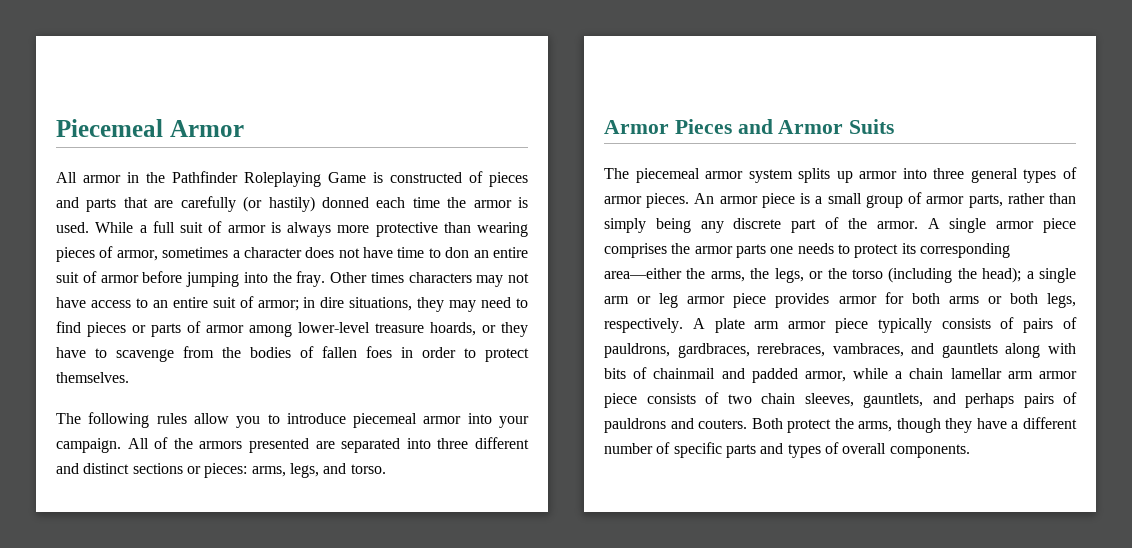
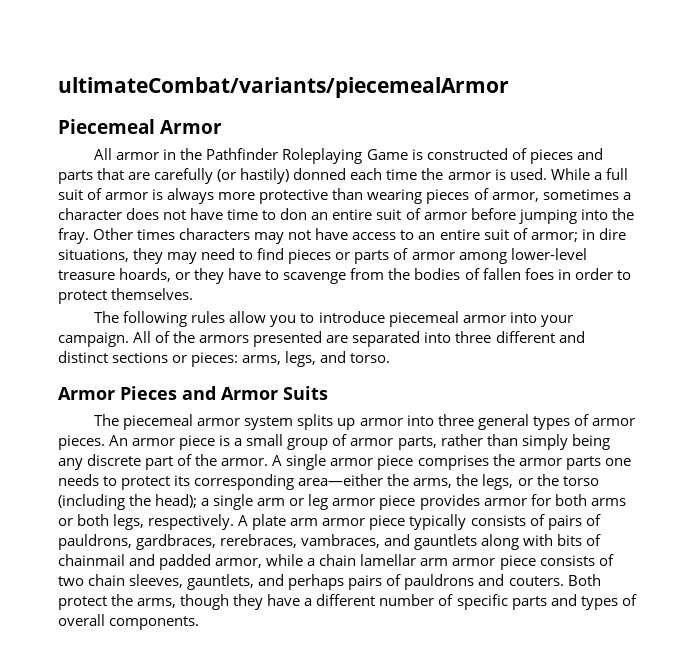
+ ultimateCombat/variants/piecemealArmor

